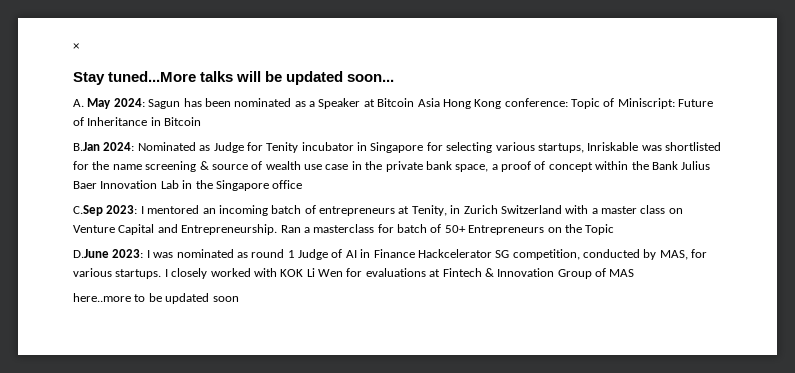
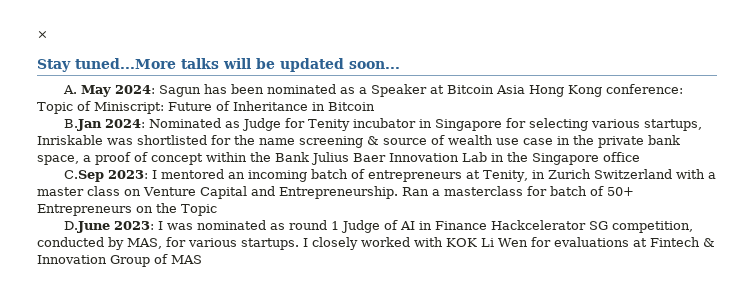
- here..more to be updated soon

